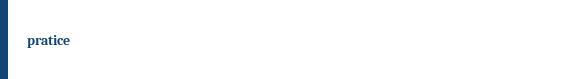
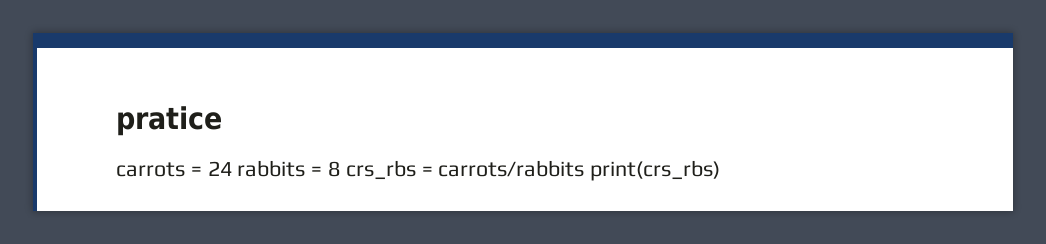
+ carrots = 24 rabbits = 8 crs_rbs = carrots/rabbits print(crs_rbs)

